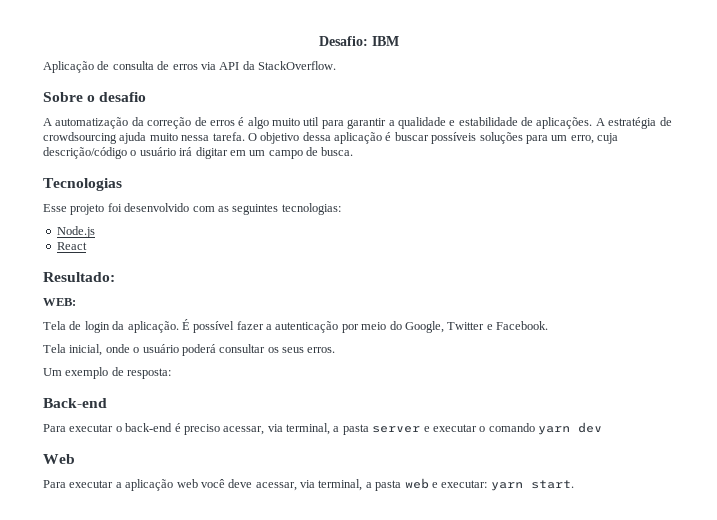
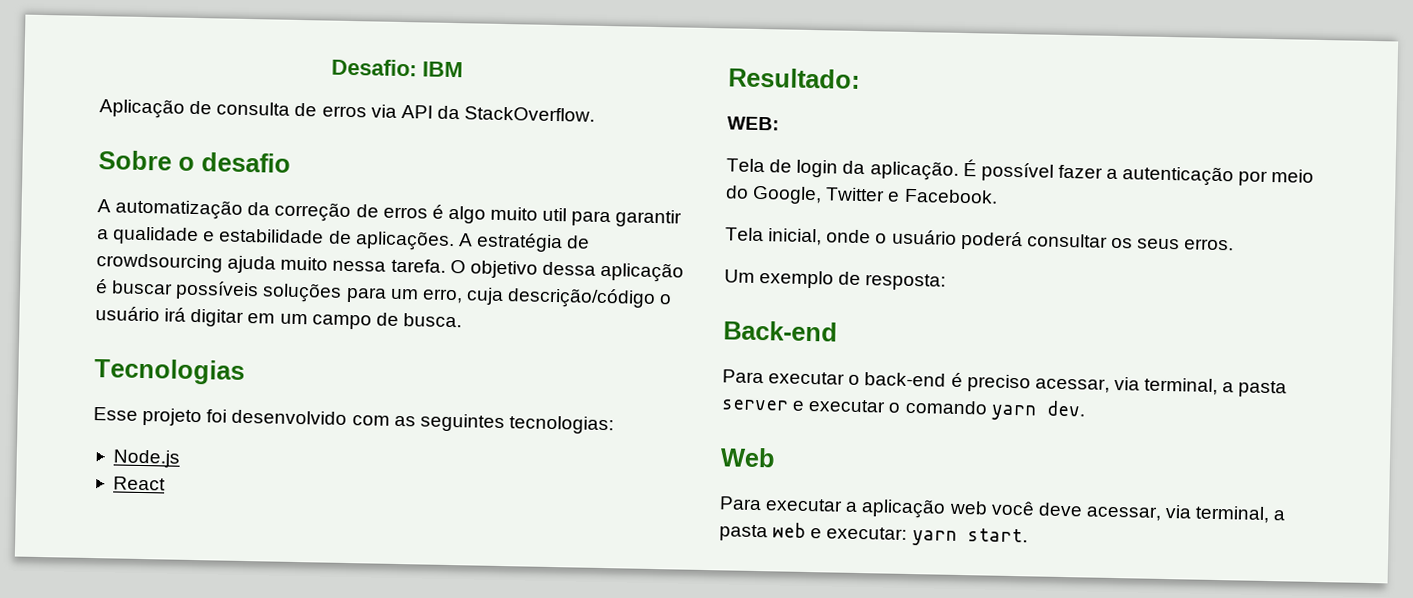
- Para executar o back-end é preciso acessar, via terminal, a pasta server e executar o comando yarn dev
+ Para executar o back-end é preciso acessar, via terminal, a pasta server e executar o comando yarn dev.

